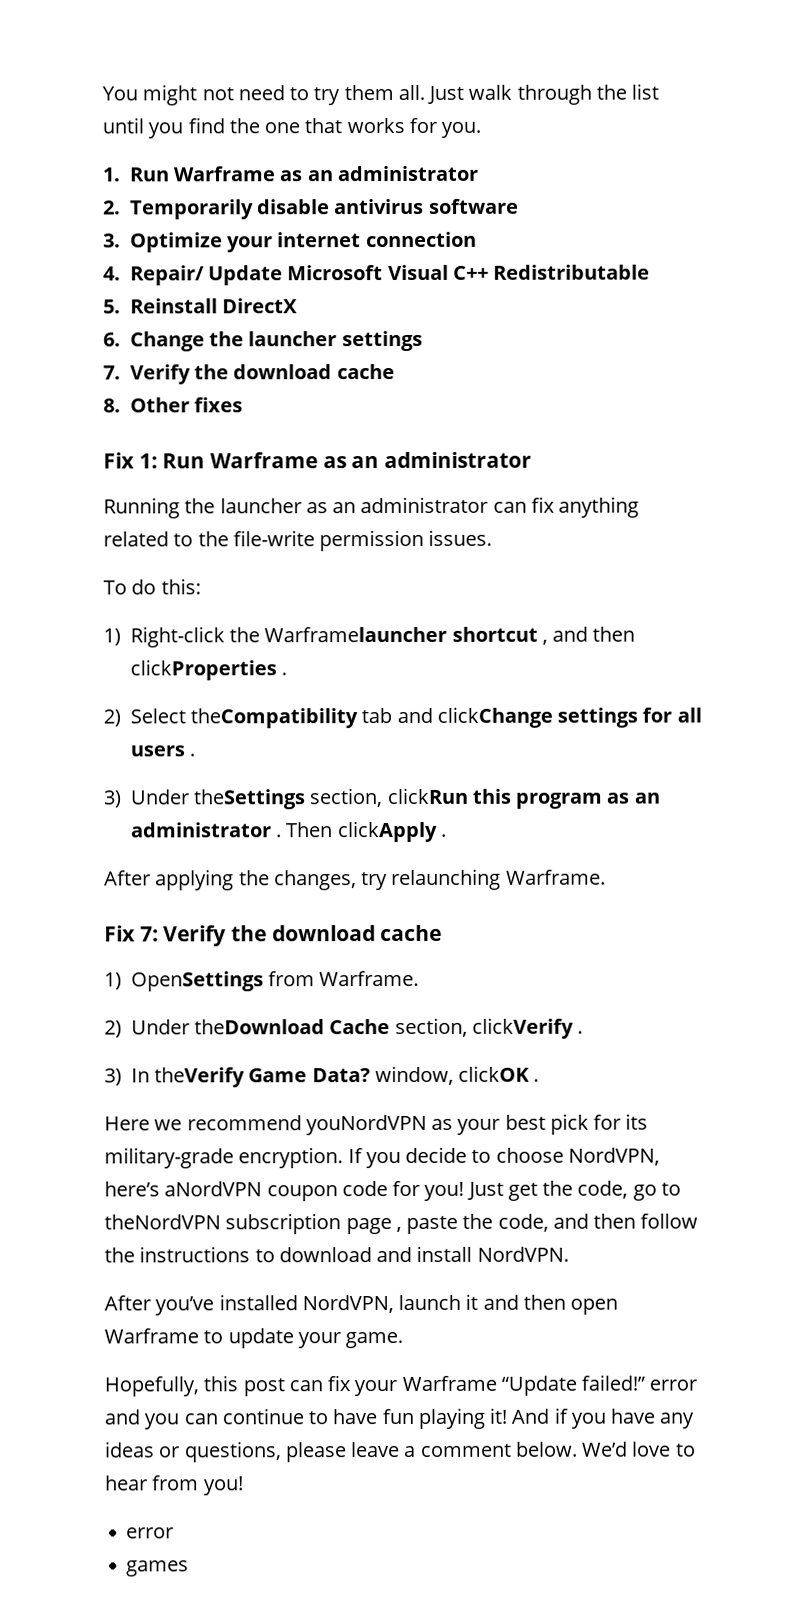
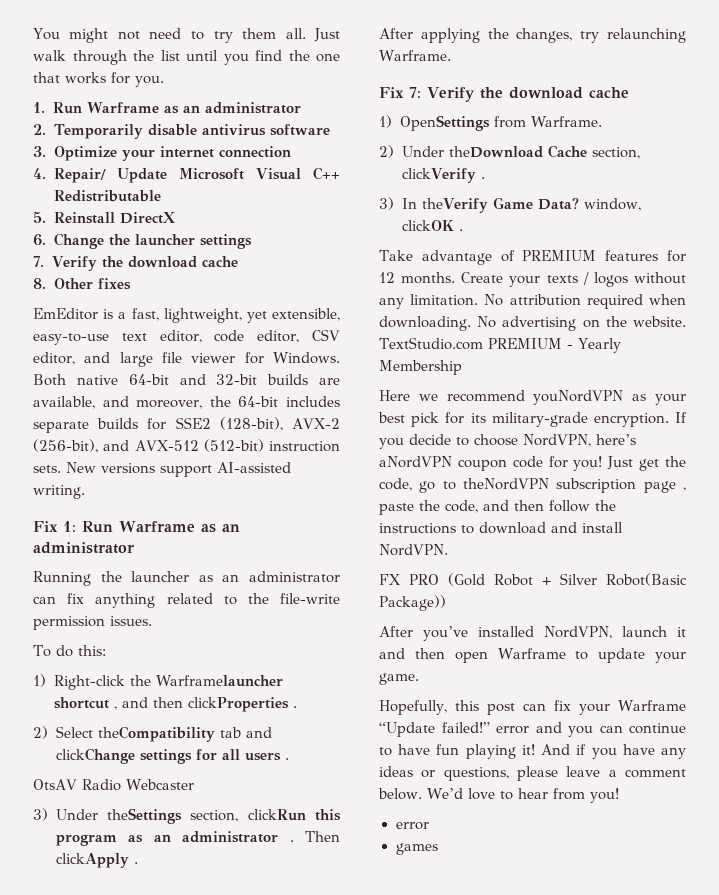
+ EmEditor is a fast, lightweight, yet extensible, easy-to-use text editor, code editor, CSV editor, and large file viewer for Windows. Both native 64-bit and 32-bit builds are available, and moreover, the 64-bit includes separate builds for SSE2 (128-bit), AVX-2 (256-bit), and AVX-512 (512-bit) instruction sets. New versions support AI-assisted writing.
+ OtsAV Radio Webcaster
+ Take advantage of PREMIUM features for 12 months. Create your texts / logos without any limitation. No attribution required when downloading. No advertising on the website. TextStudio.com PREMIUM - Yearly Membership
+ FX PRO (Gold Robot + Silver Robot(Basic Package))

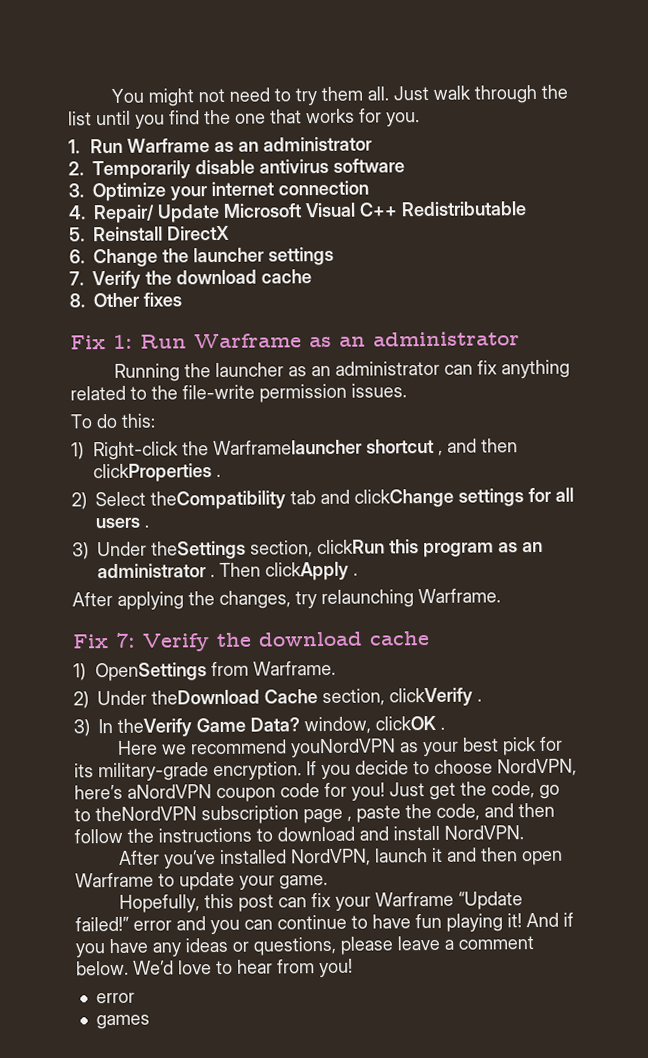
- EmEditor is a fast, lightweight, yet extensible, easy-to-use text editor, code editor, CSV editor, and large file viewer for Windows. Both native 64-bit and 32-bit builds are available, and moreover, the 64-bit includes separate builds for SSE2 (128-bit), AVX-2 (256-bit), and AVX-512 (512-bit) instruction sets. New versions support AI-assisted writing.
- OtsAV Radio Webcaster
- Take advantage of PREMIUM features for 12 months. Create your texts / logos without any limitation. No attribution required when downloading. No advertising on the website. TextStudio.com PREMIUM - Yearly Membership
- FX PRO (Gold Robot + Silver Robot(Basic Package))

